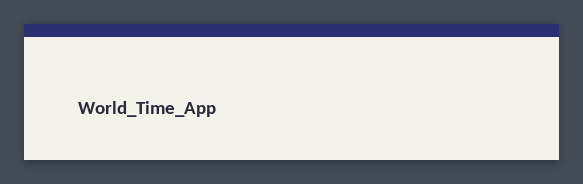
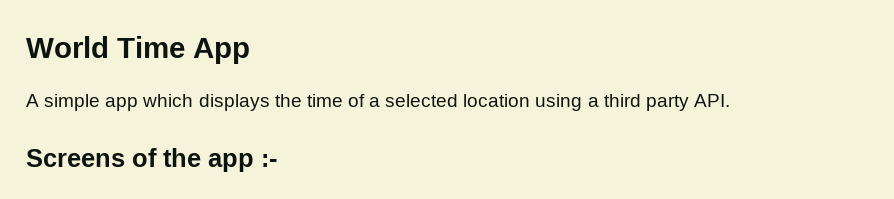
- World_Time_App
+ World Time App
+ A simple app which displays the time of a selected location using a third party API.
+ Screens of the app :-

